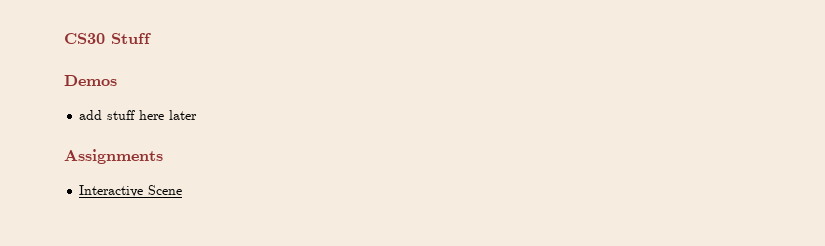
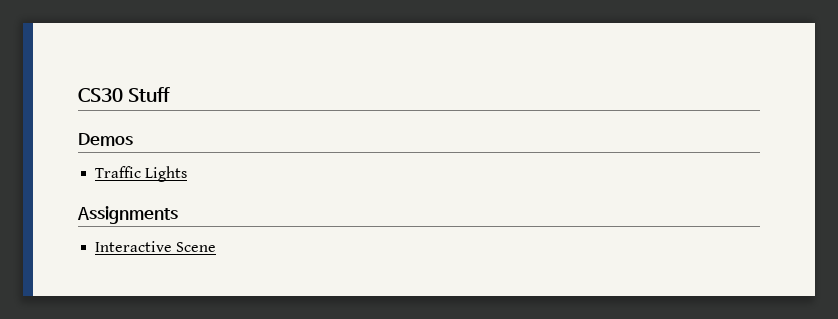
- add stuff here later
+ Traffic Lights

